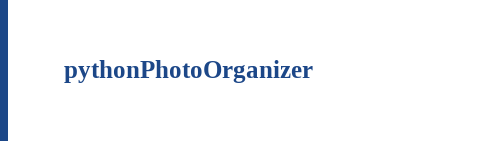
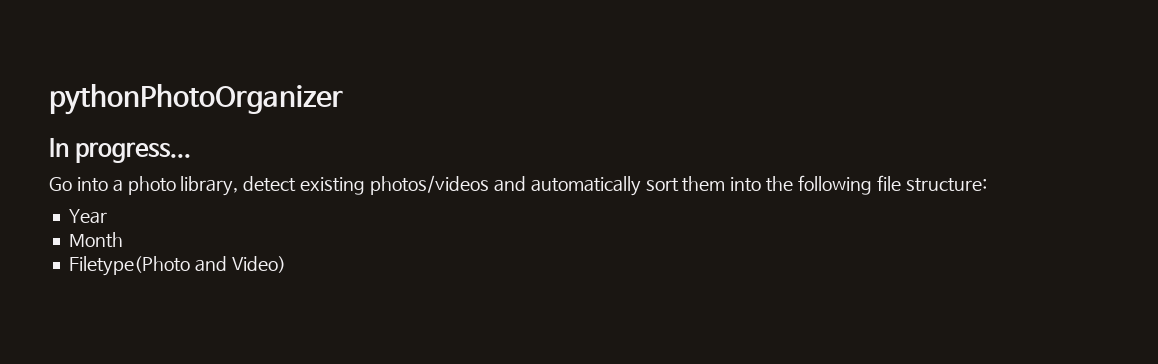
+ In progress...
+ Go into a photo library, detect existing photos/videos and automatically sort them into the following file structure:
+ Year
+ Month
+ Filetype(Photo and Video)

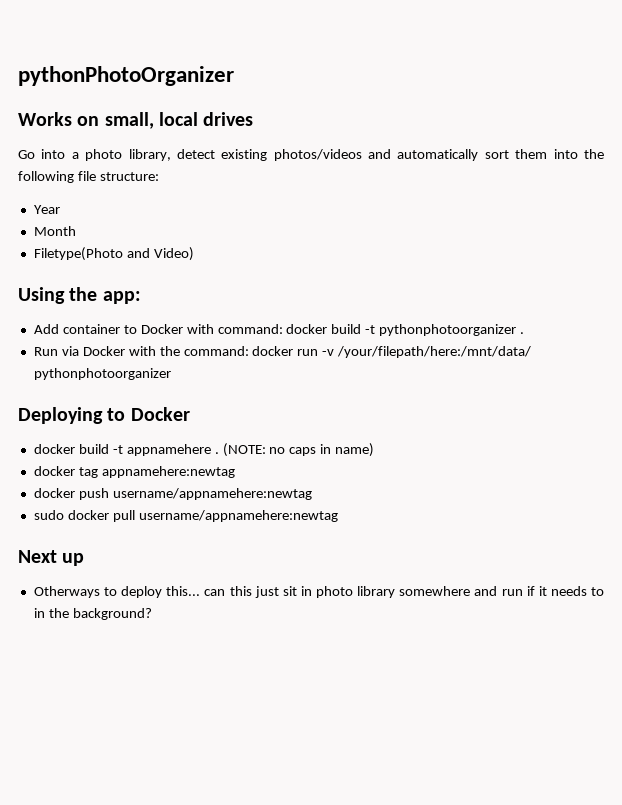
- In progress...
+ Works on small, local drives
+ Using the app:
+ Add container to Docker with command: docker build -t pythonphotoorganizer .
+ Run via Docker with the command: docker run -v /your/filepath/here:/mnt/data/ pythonphotoorganizer
+ Deploying to Docker
+ docker build -t appnamehere . (NOTE: no caps in name)
+ docker tag appnamehere:newtag
+ docker push username/appnamehere:newtag
+ sudo docker pull username/appnamehere:newtag
+ Next up
+ Otherways to deploy this... can this just sit in photo library somewhere and run if it needs to in the background?

